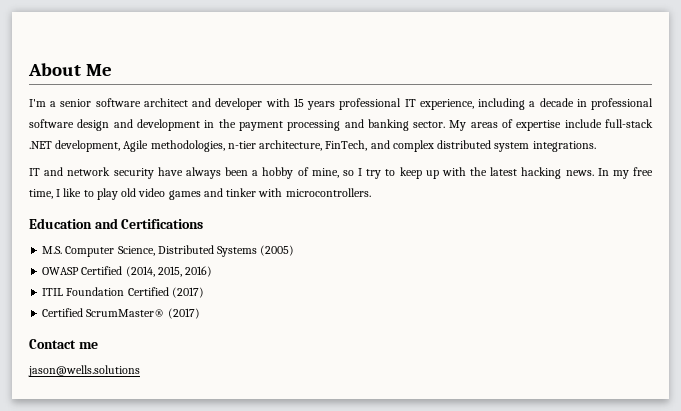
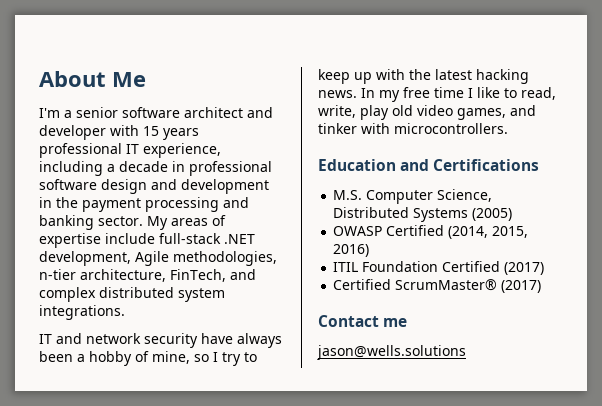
- In my free time, I like to play old video games and tinker with microcontrollers.
+ In my free time I like to read, write, play old video games, and tinker with microcontrollers.

